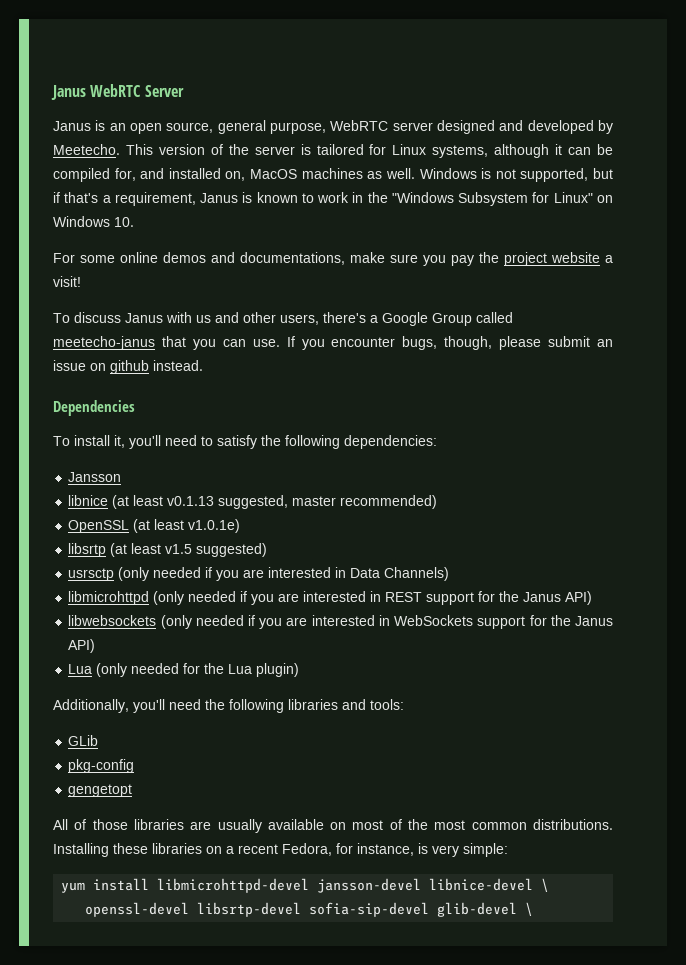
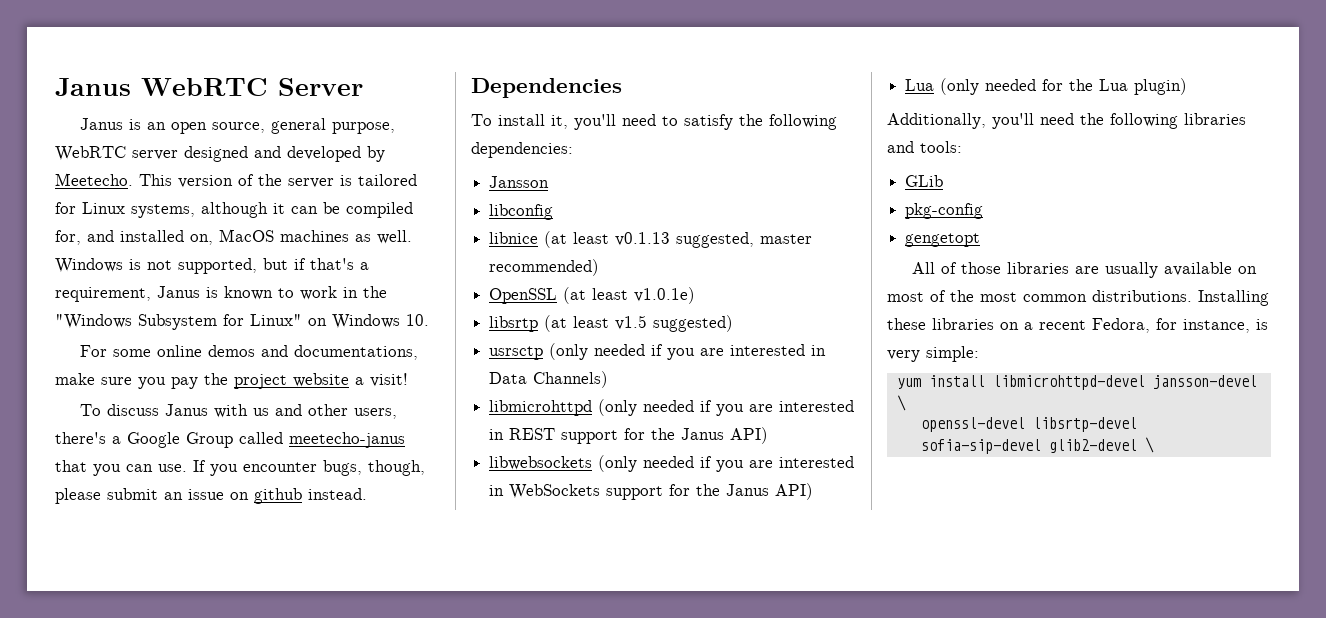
+ libconfig
- yum install libmicrohttpd-devel jansson-devel libnice-devel \
+ yum install libmicrohttpd-devel jansson-devel \
- openssl-devel libsrtp-devel sofia-sip-devel glib-devel \
+ openssl-devel libsrtp-devel sofia-sip-devel glib2-devel \

